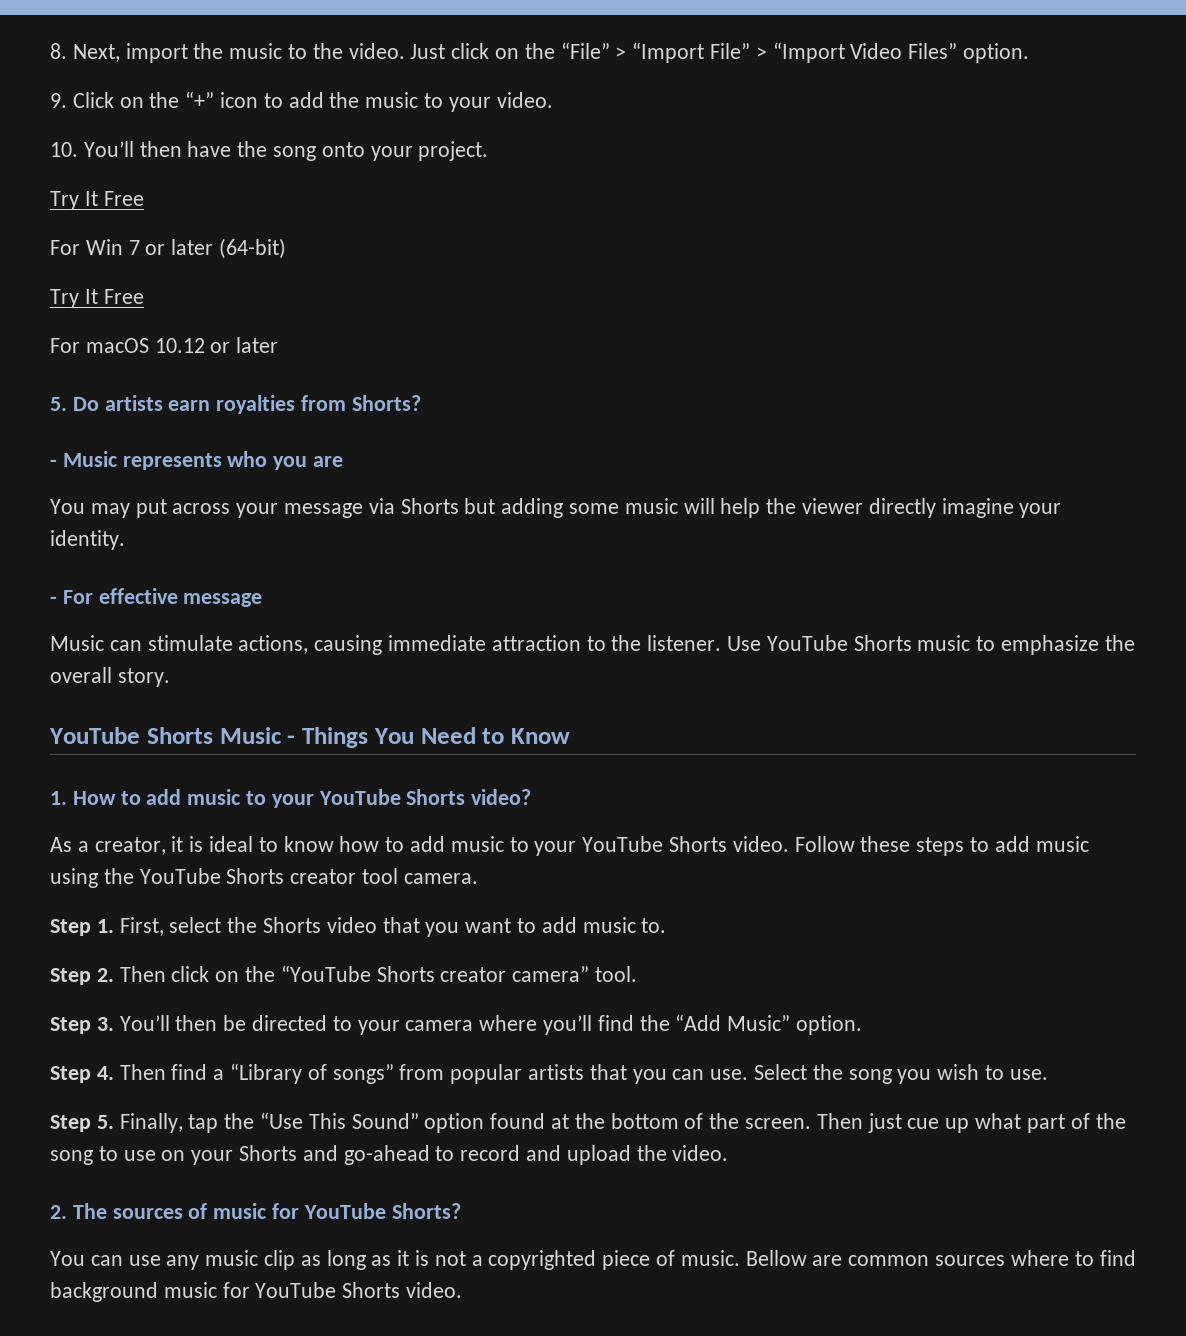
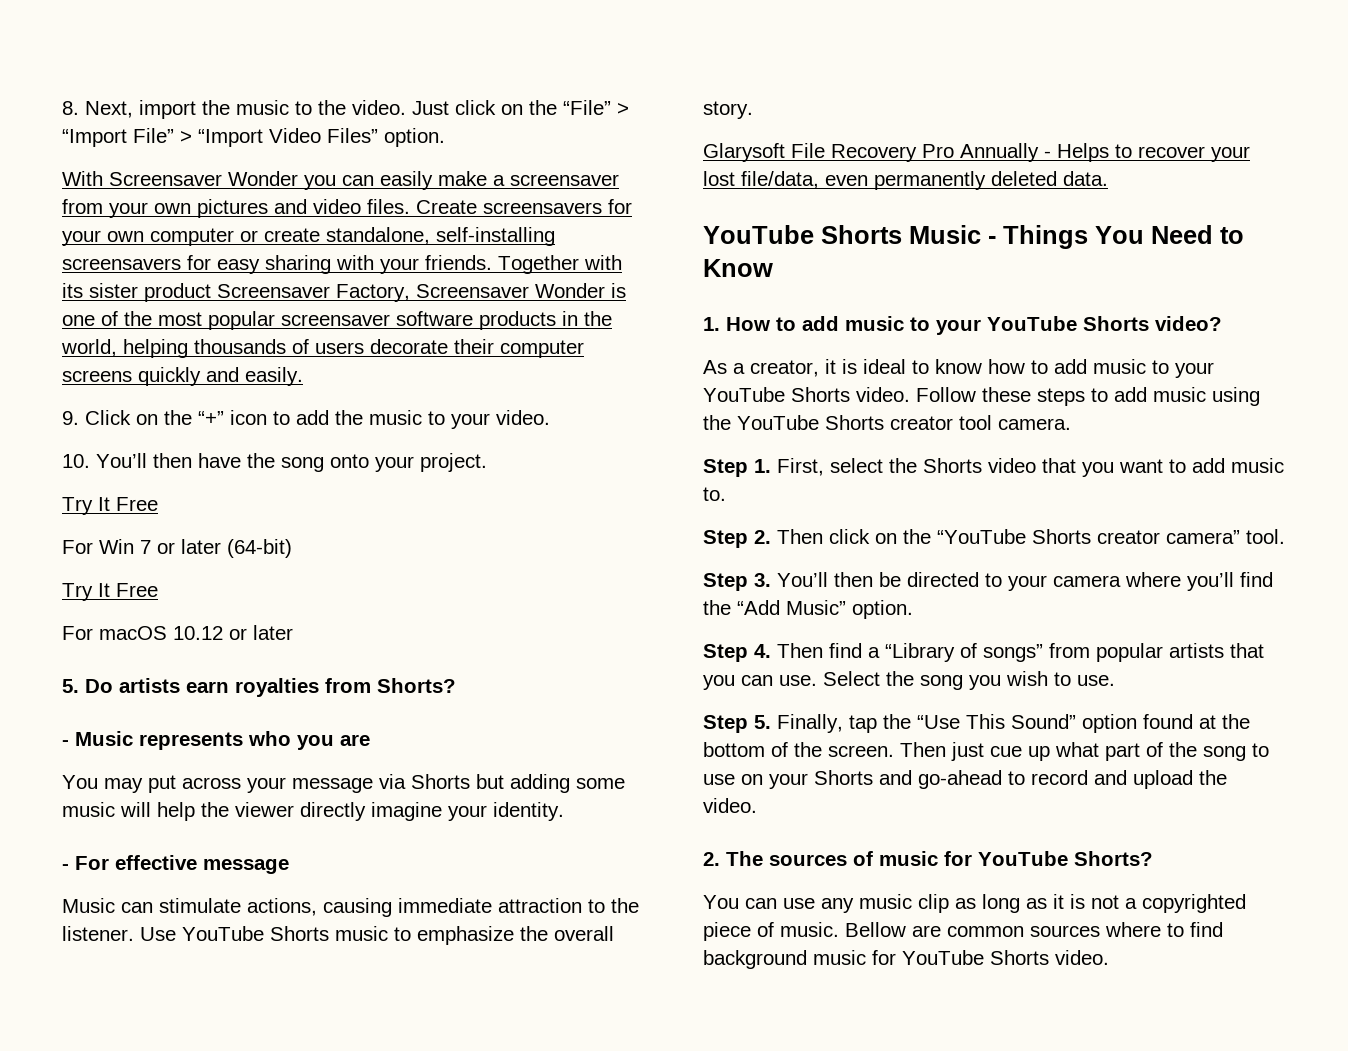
+ With Screensaver Wonder you can easily make a screensaver from your own pictures and video files. Create screensavers for your own computer or create standalone, self-installing screensavers for easy sharing with your friends. Together with its sister product Screensaver Factory, Screensaver Wonder is one of the most popular screensaver software products in the world, helping thousands of users decorate their computer screens quickly and easily.
+ Glarysoft File Recovery Pro Annually - Helps to recover your lost file/data, even permanently deleted data.

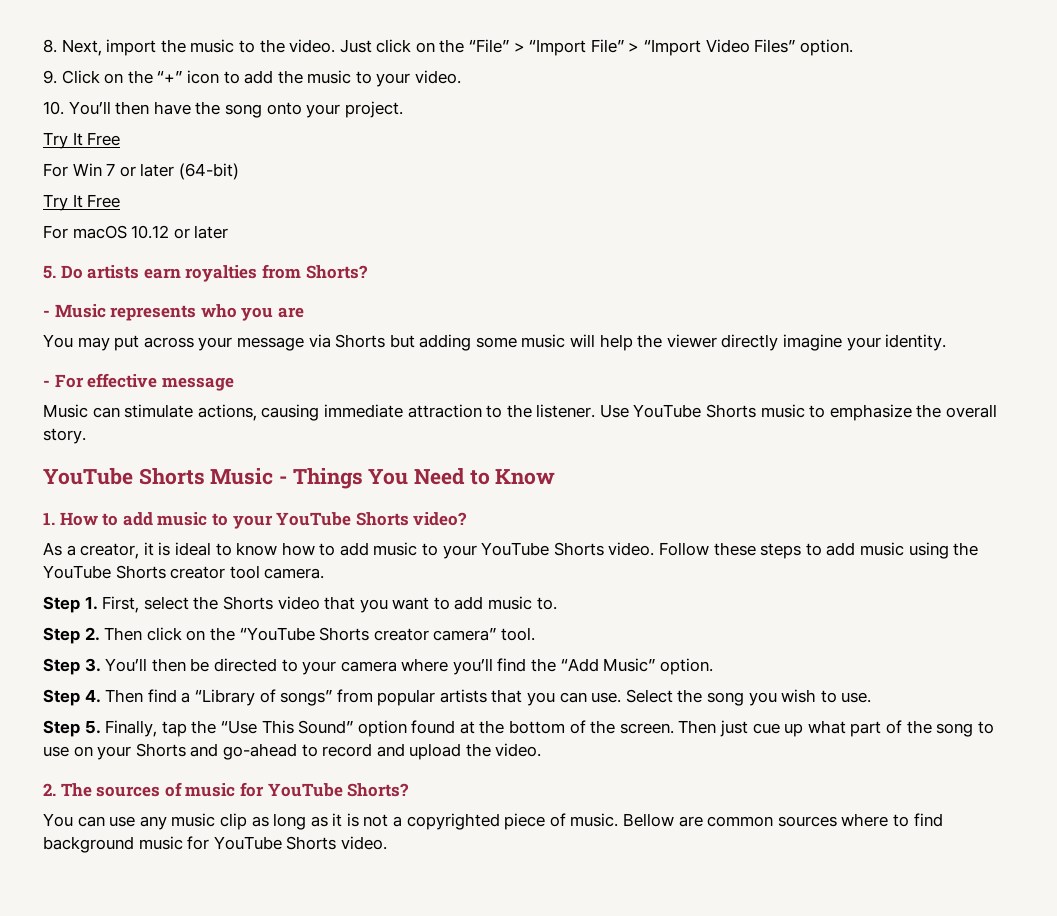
- With Screensaver Wonder you can easily make a screensaver from your own pictures and video files. Create screensavers for your own computer or create standalone, self-installing screensavers for easy sharing with your friends. Together with its sister product Screensaver Factory, Screensaver Wonder is one of the most popular screensaver software products in the world, helping thousands of users decorate their computer screens quickly and easily.
- Glarysoft File Recovery Pro Annually - Helps to recover your lost file/data, even permanently deleted data.

